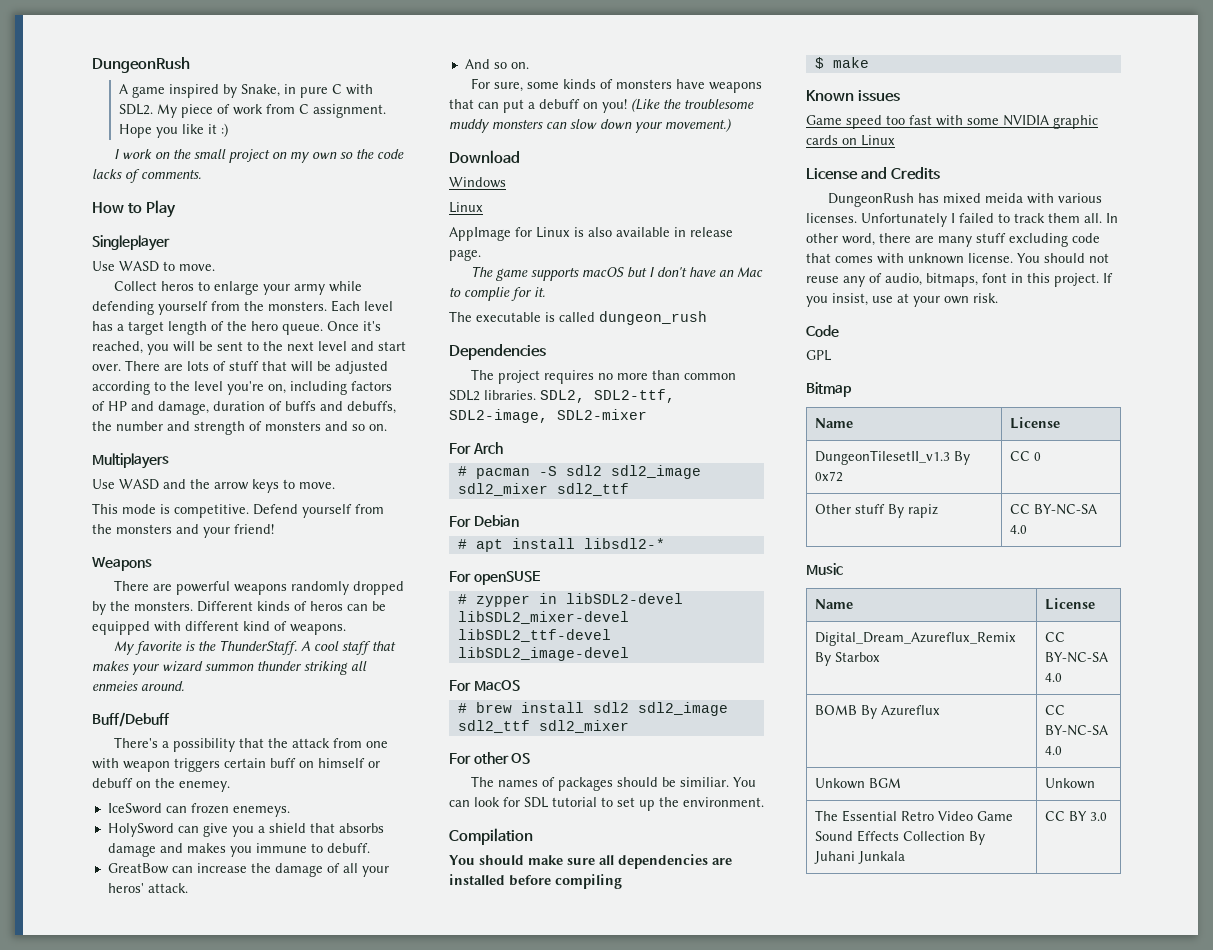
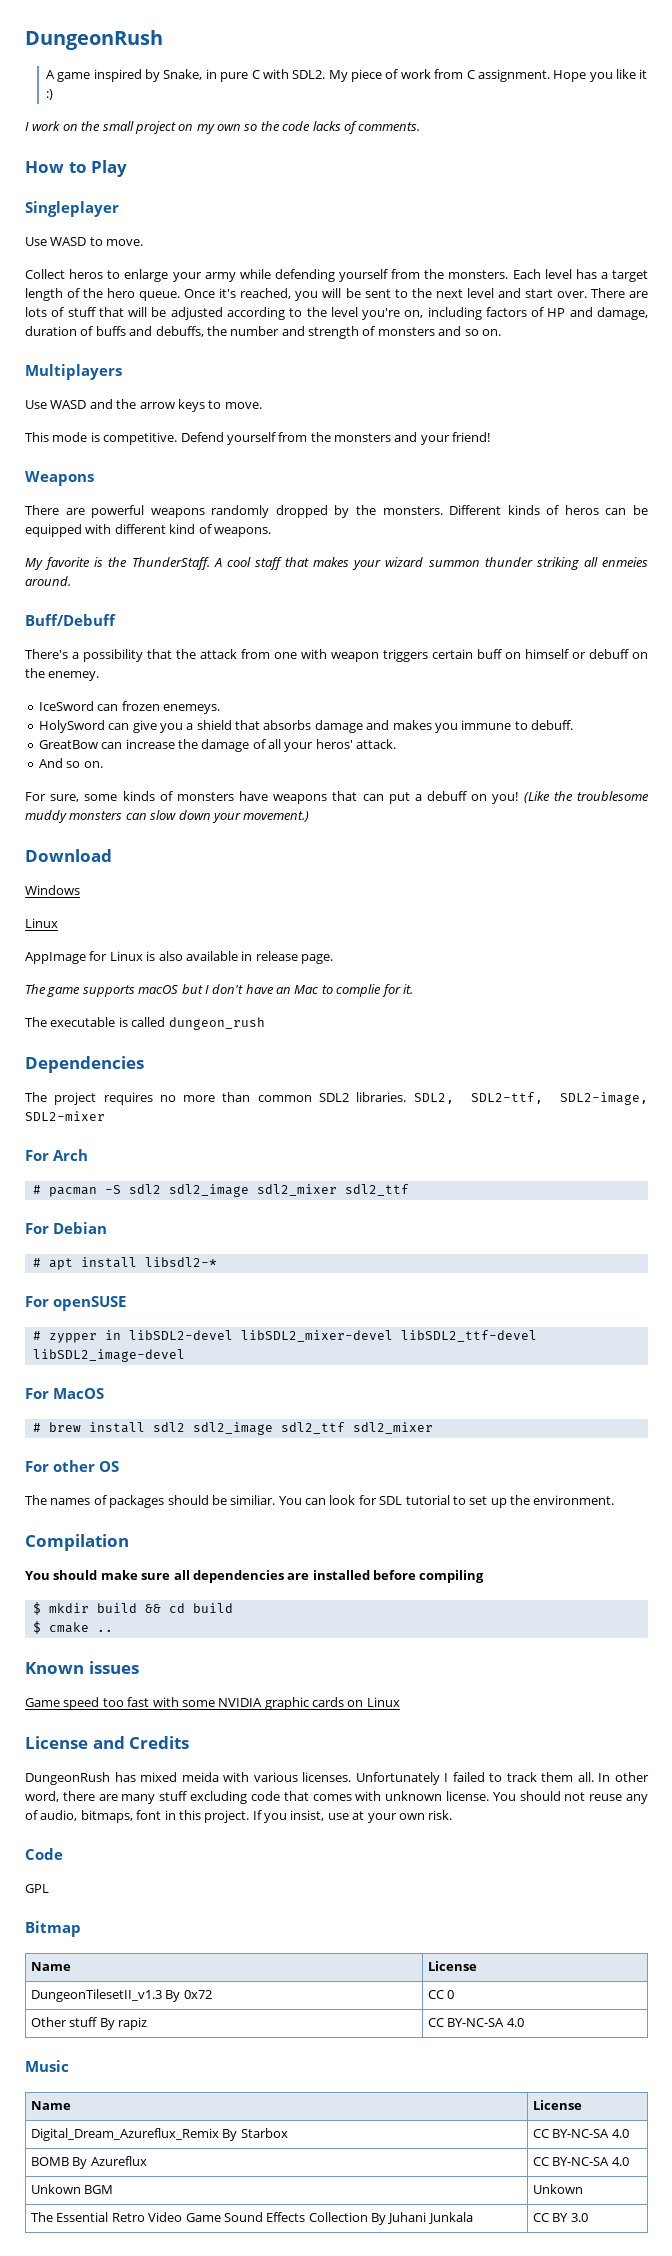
- $ make
+ $ mkdir build && cd build
+ $ cmake ..

